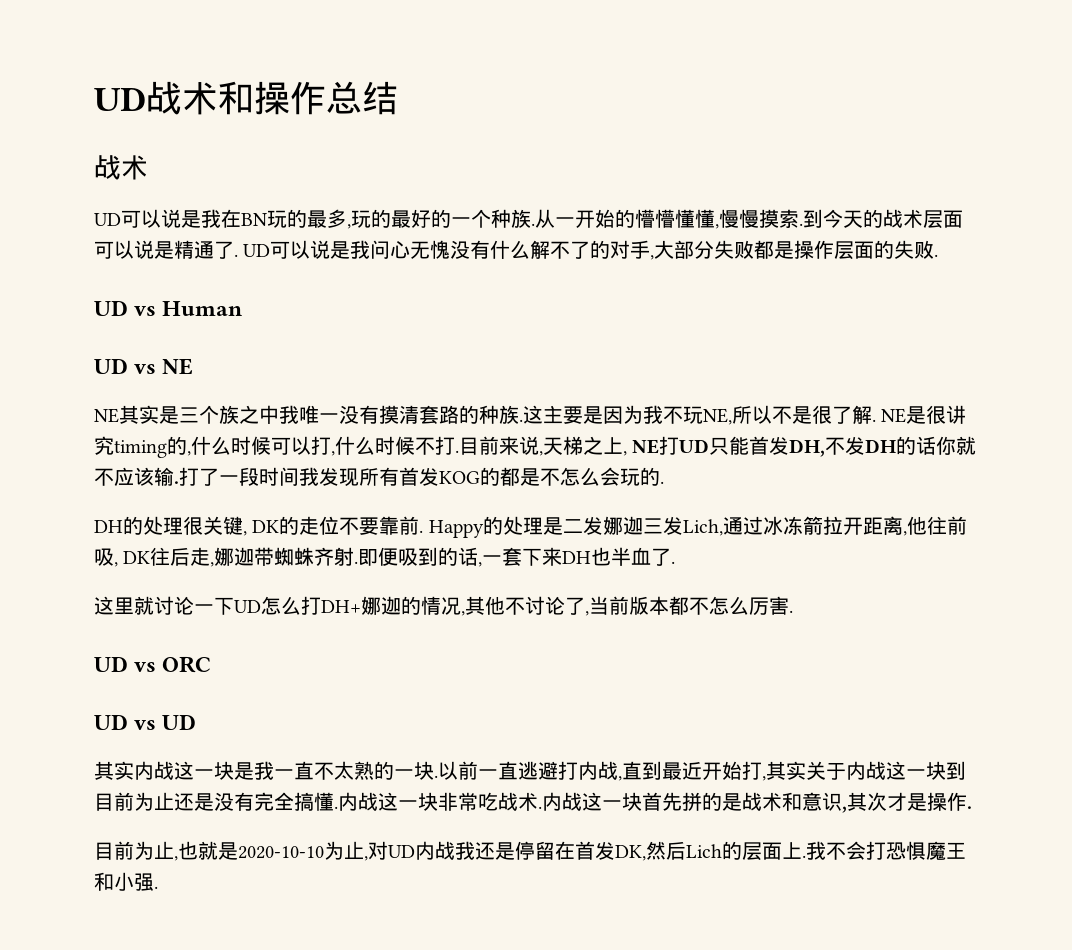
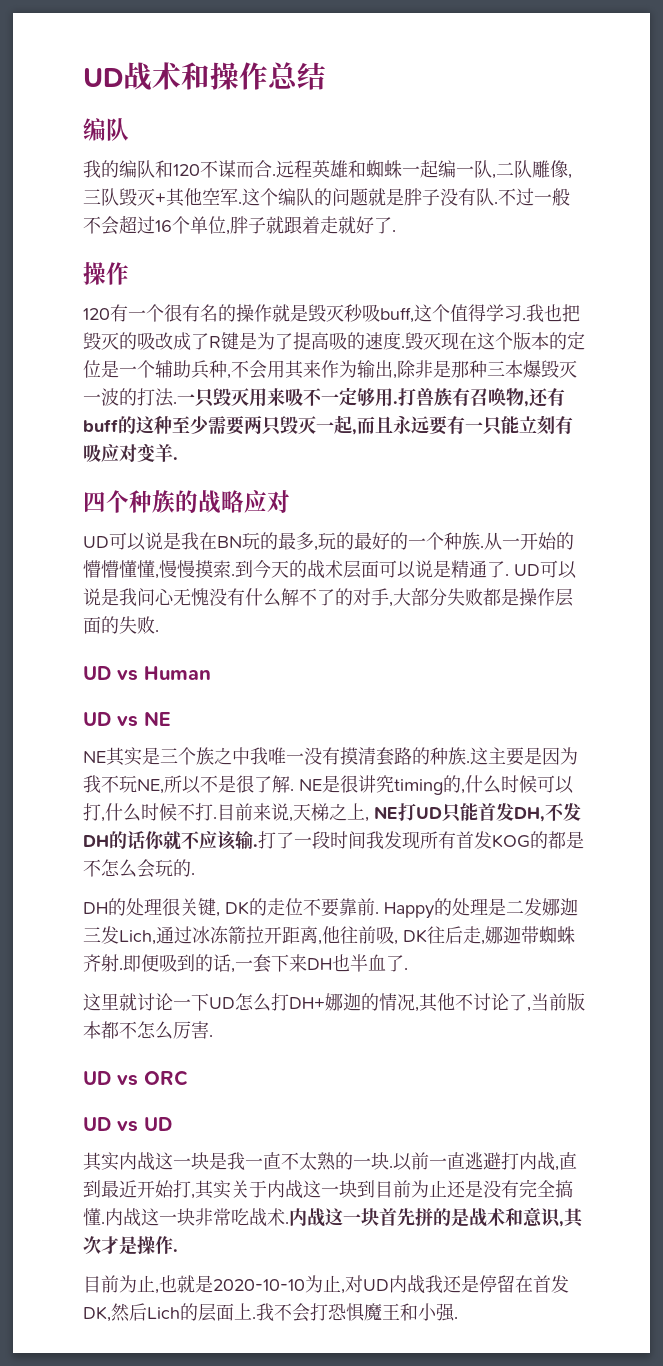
  UD战术和操作总结
- 战术
+ 编队
+ 我的编队和120不谋而合.远程英雄和蜘蛛一起编一队,二队雕像,三队毁灭+其他空军.这个编队的问题就是胖子没有队.不过一般不会超过16个单位,胖子就跟着走就好了.
+ 操作
+ 120有一个很有名的操作就是毁灭秒吸buff,这个值得学习.我也把毁灭的吸改成了R键是为了提高吸的速度.毁灭现在这个版本的定位是一个辅助兵种,不会用其来作为输出,除非是那种三本爆毁灭一波的打法.一只毁灭用来吸不一定够用.打兽族有召唤物,还有buff的这种至少需要两只毁灭一起,而且永远要有一只能立刻有吸应对变羊.
+ 四个种族的战略应对

